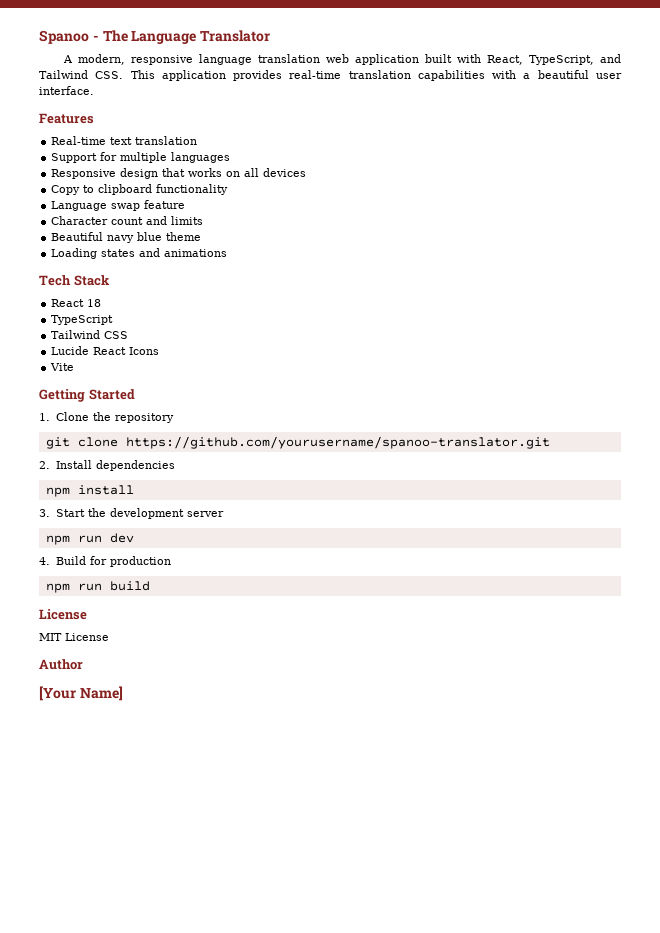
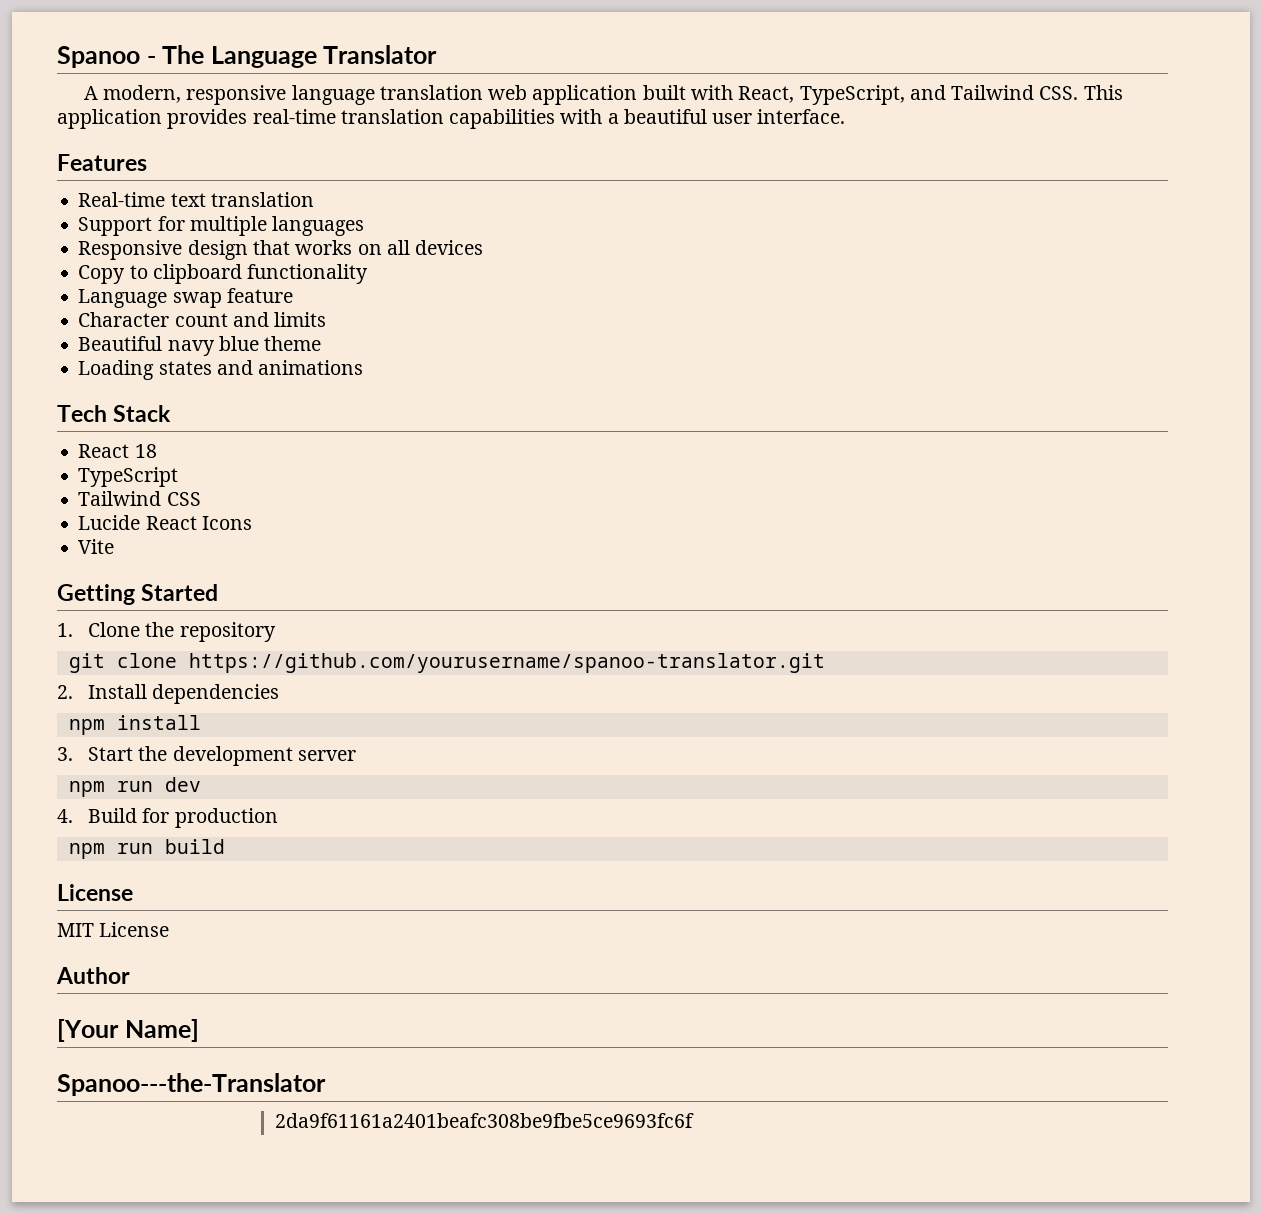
+ Spanoo---the-Translator
+ 2da9f61161a2401beafc308be9fbe5ce9693fc6f

